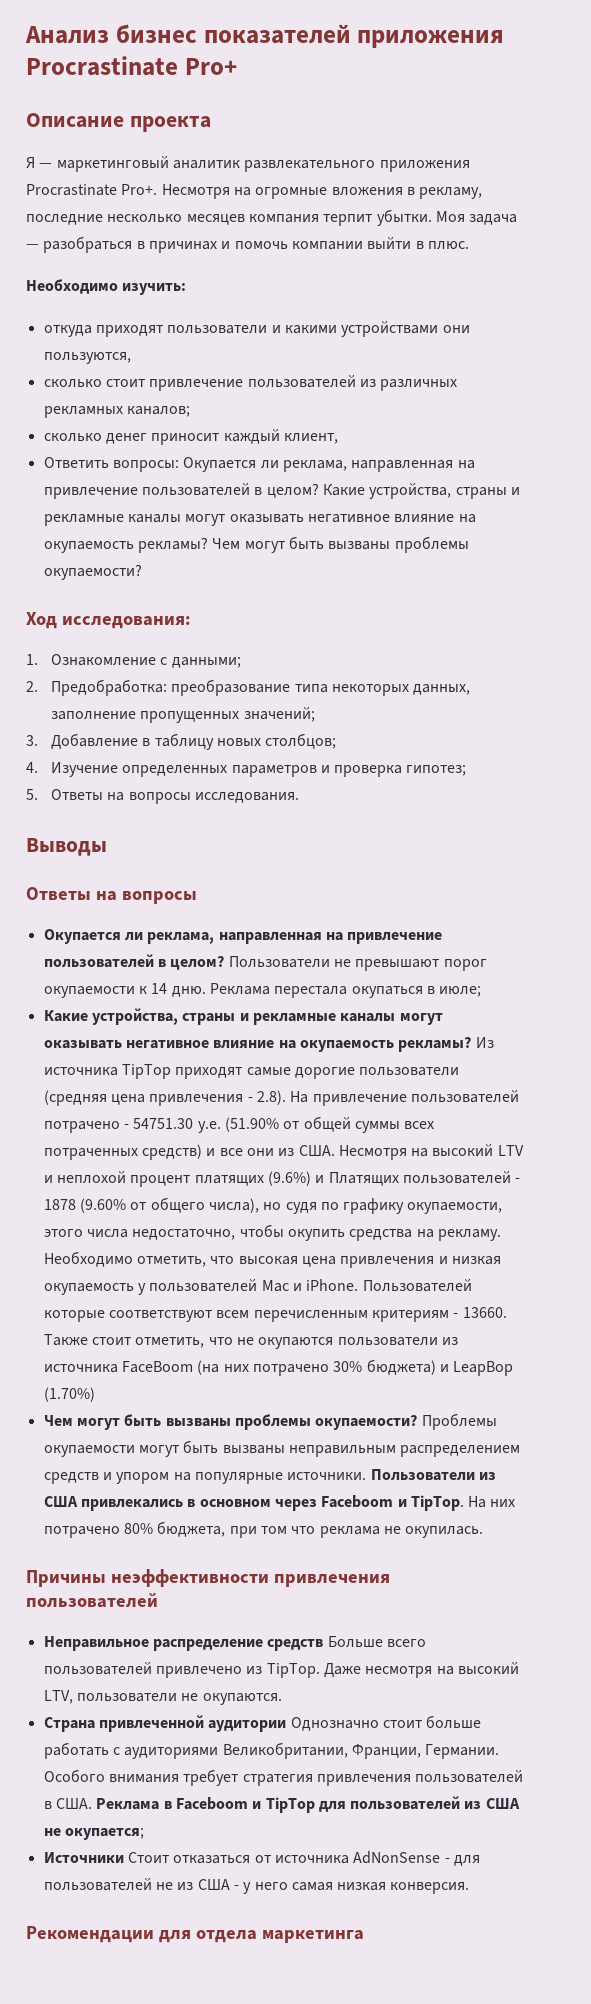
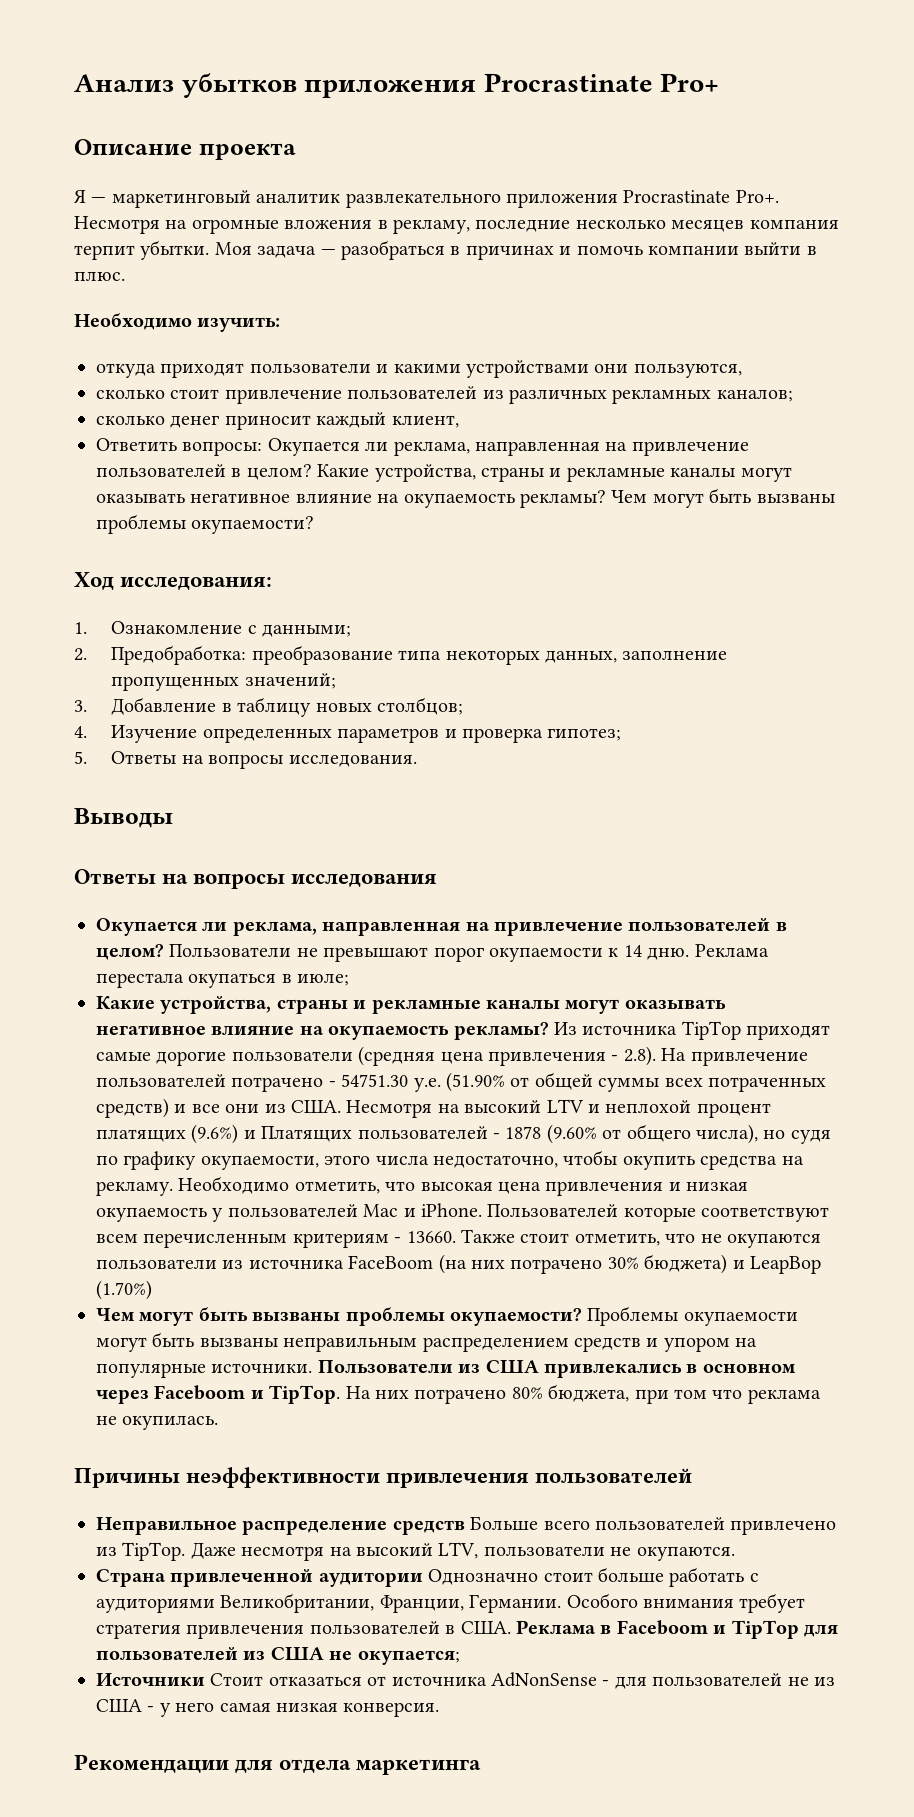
- Анализ бизнес показателей приложения Procrastinate Pro+
+ Анализ убытков приложения Procrastinate Pro+
  Выводы
- Ответы на вопросы
+ Ответы на вопросы исследования

